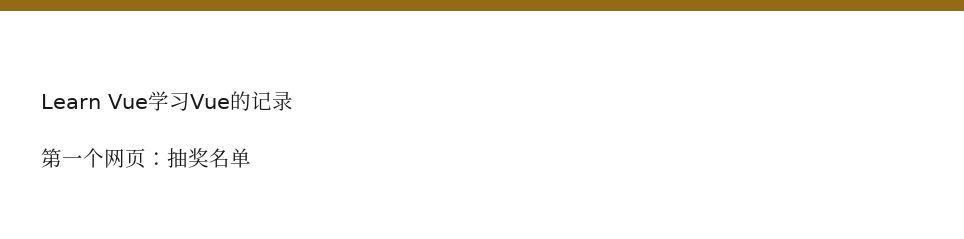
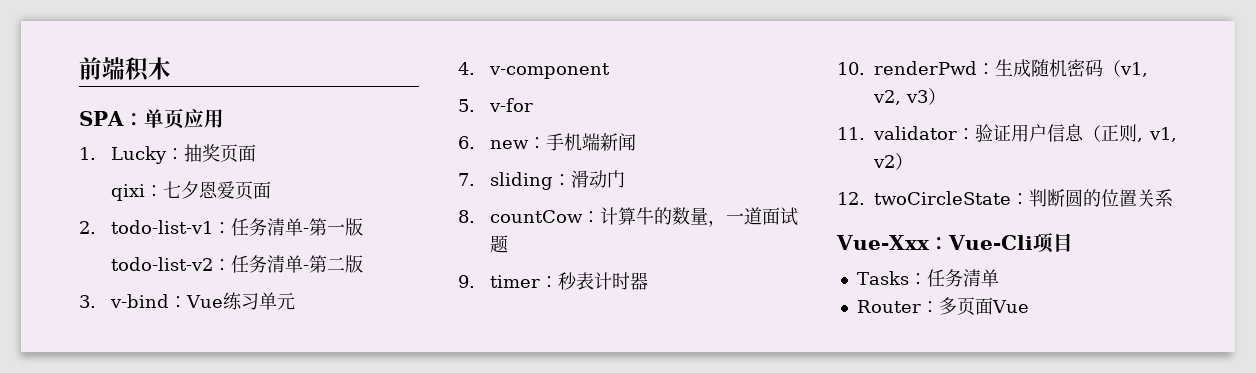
- Learn Vue学习Vue的记录
- 第一个网页：抽奖名单
+ 前端积木
+ SPA：单页应用
+ 1. Lucky：抽奖页面
+ qixi：七夕恩爱页面
+ 2. todo-list-v1：任务清单-第一版
+ todo-list-v2：任务清单-第二版
+ 3. v-bind：Vue练习单元
+ 4. v-component
+ 5. v-for
+ 6. new：手机端新闻
+ 7. sliding：滑动门
+ 8. countCow：计算牛的数量，一道面试题
+ 9. timer：秒表计时器
+ 10. renderPwd：生成随机密码（v1, v2, v3）
+ 11. validator：验证用户信息（正则, v1, v2）
+ 12. twoCircleState：判断圆的位置关系
+ Vue-Xxx：Vue-Cli项目
+ Tasks：任务清单
+ Router：多页面Vue

